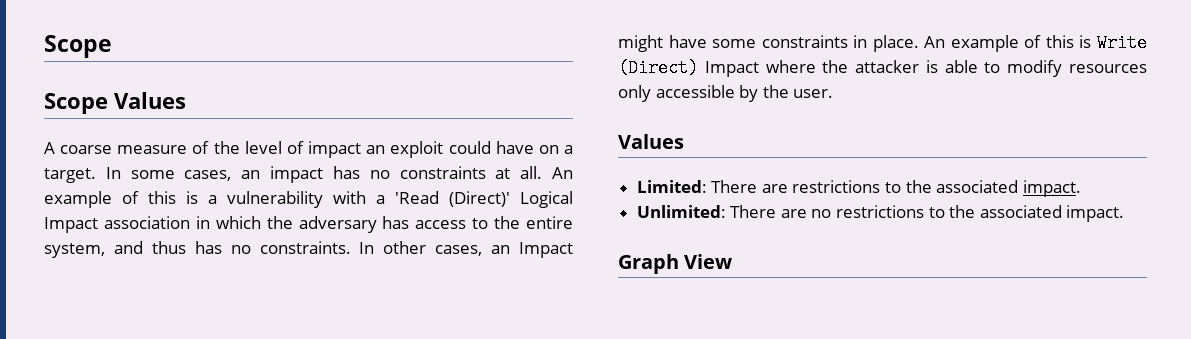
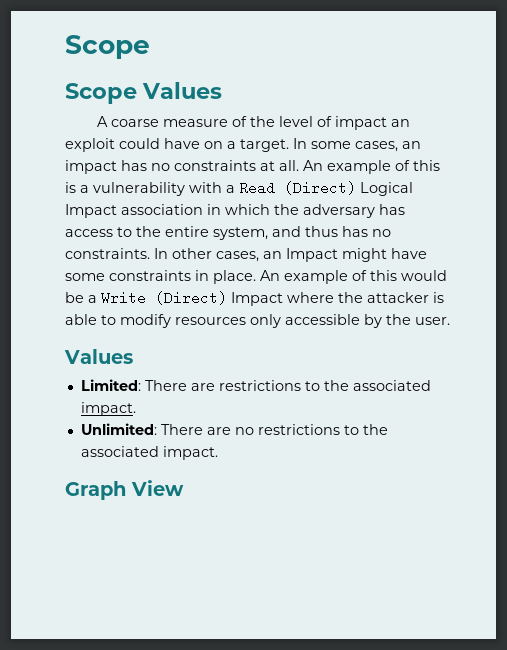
- An example of this is a vulnerability with a 'Read (Direct)' Logical Impact association in which the adversary has access to the entire system, and thus has no constraints.
+ An example of this is a vulnerability with a Read (Direct) Logical Impact association in which the adversary has access to the entire system, and thus has no constraints.
- An example of this is Write (Direct) Impact where the attacker is able to modify resources only accessible by the user.
+ An example of this would be a Write (Direct) Impact where the attacker is able to modify resources only accessible by the user.

